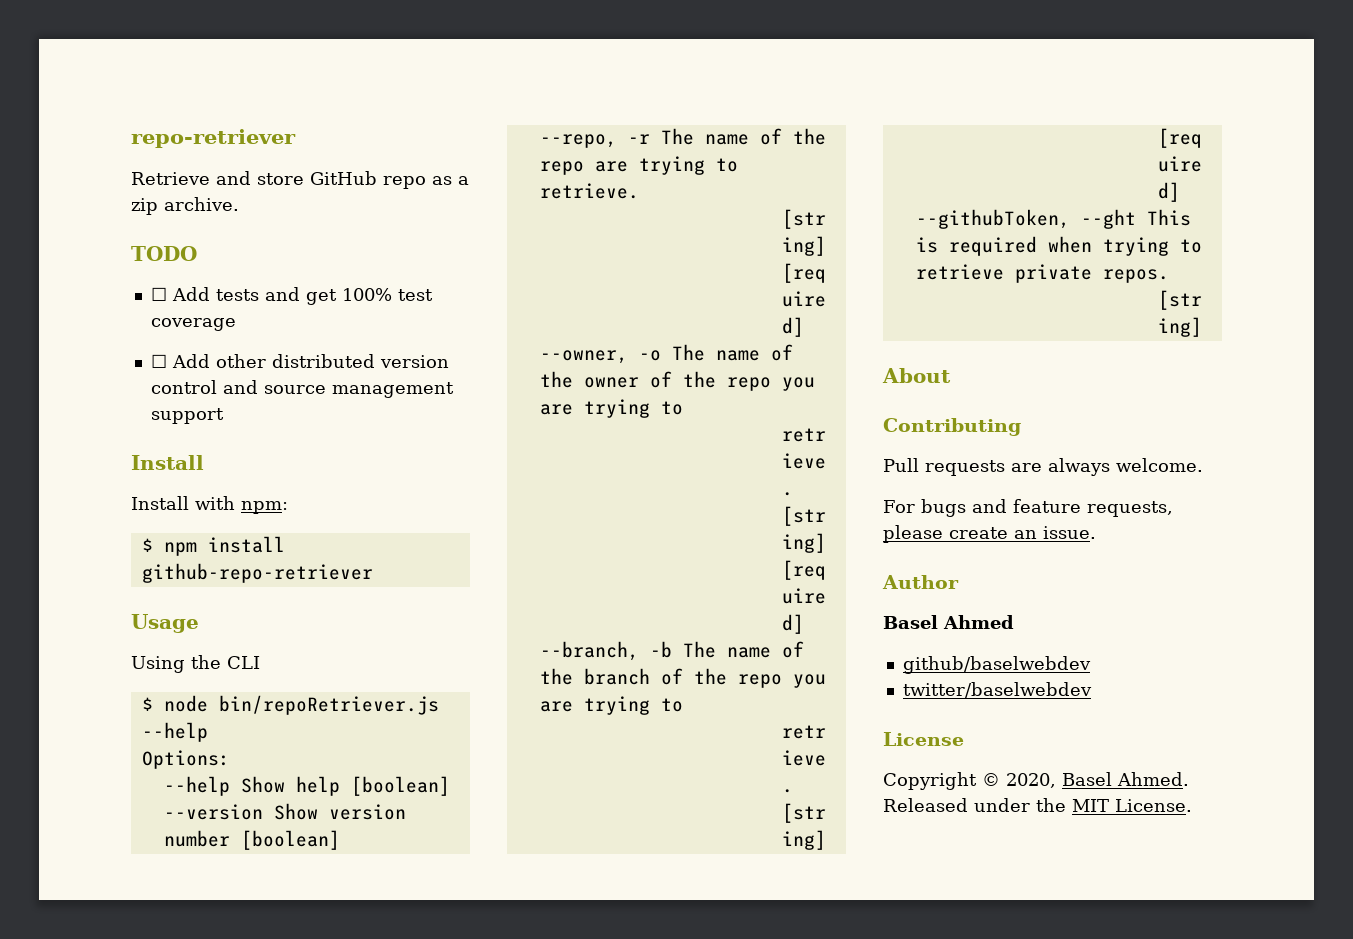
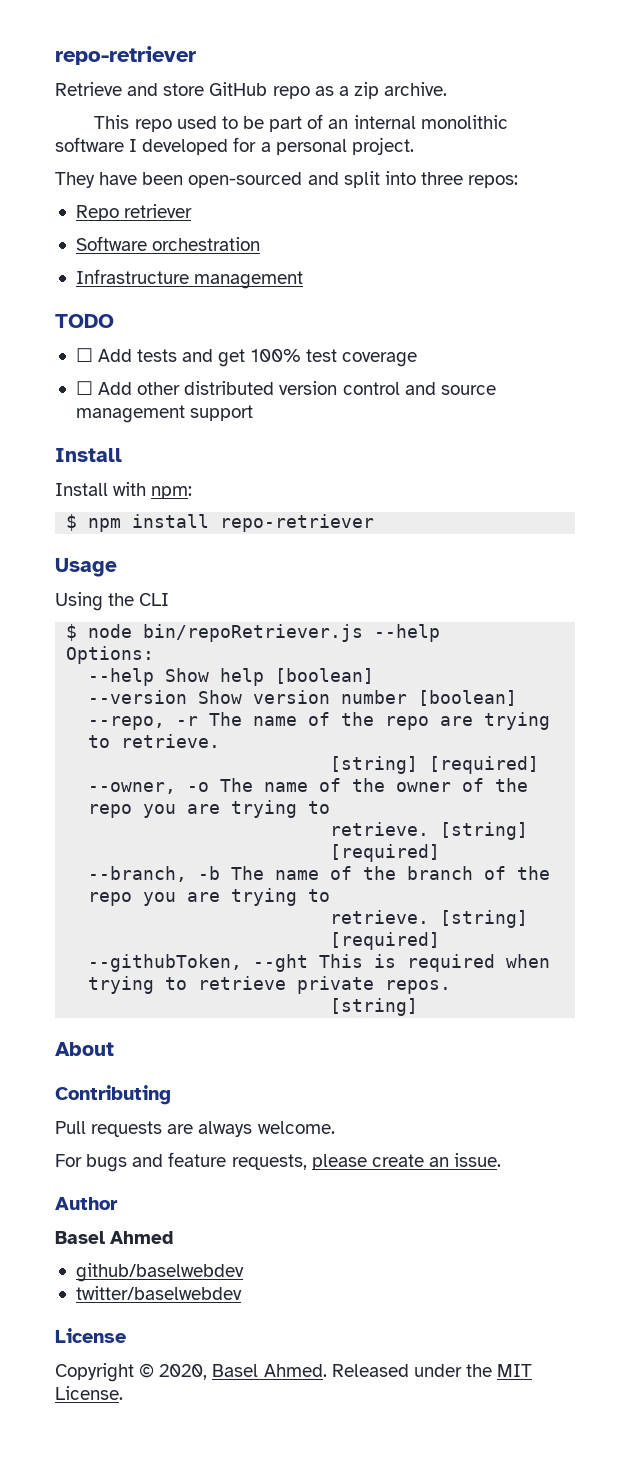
+ This repo used to be part of an internal monolithic software I developed for a personal project.
+ They have been open-sourced and split into three repos:
+ Repo retriever
+ Software orchestration
+ Infrastructure management
- $ npm install github-repo-retriever
+ $ npm install repo-retriever

